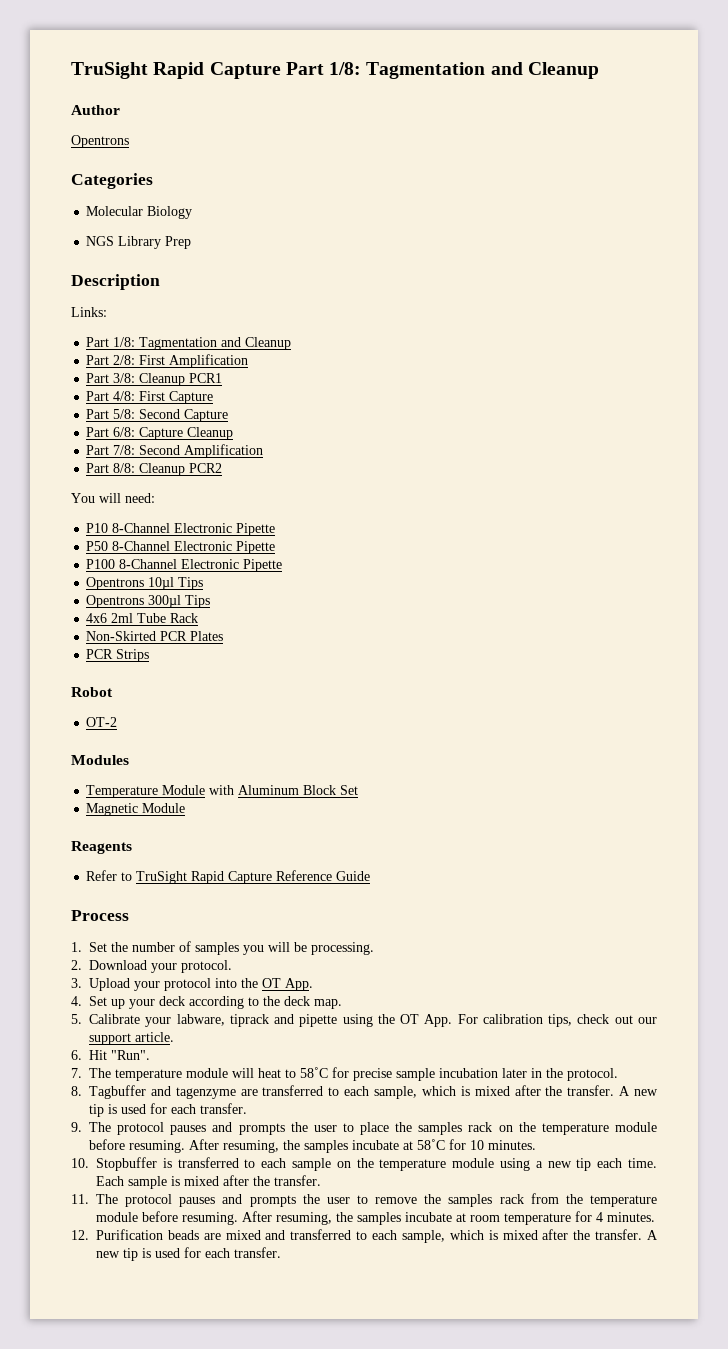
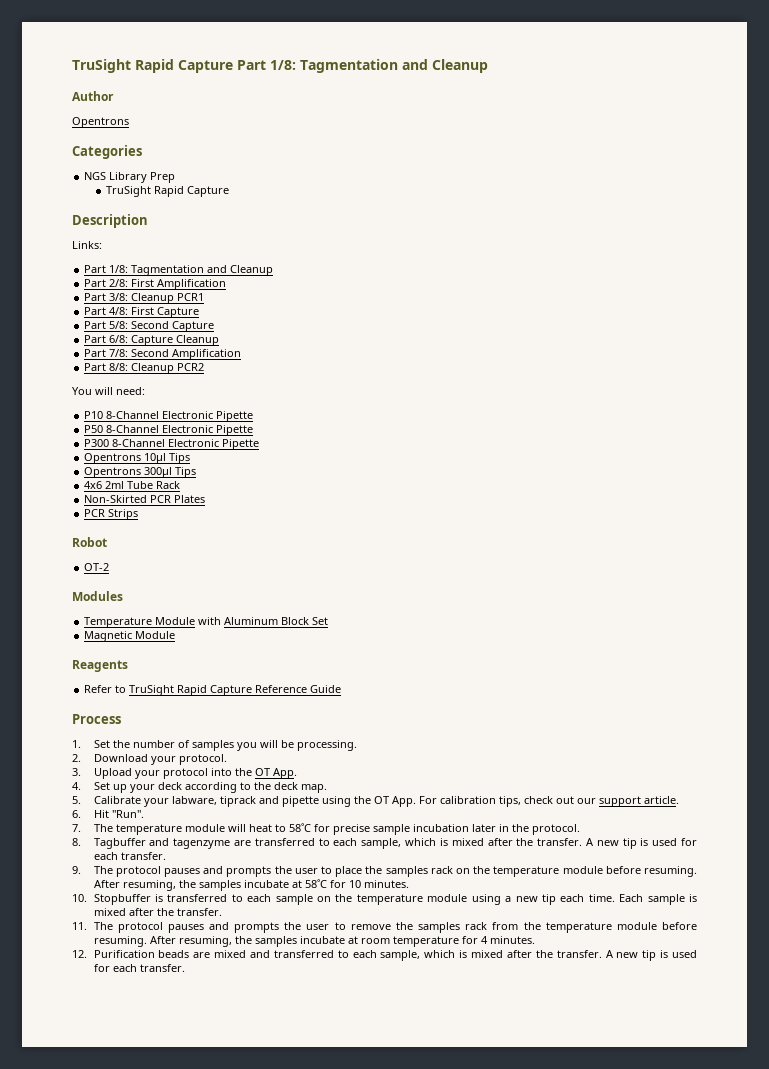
- Molecular Biology
  NGS Library Prep
+ TruSight Rapid Capture
- P100 8-Channel Electronic Pipette
+ P300 8-Channel Electronic Pipette

